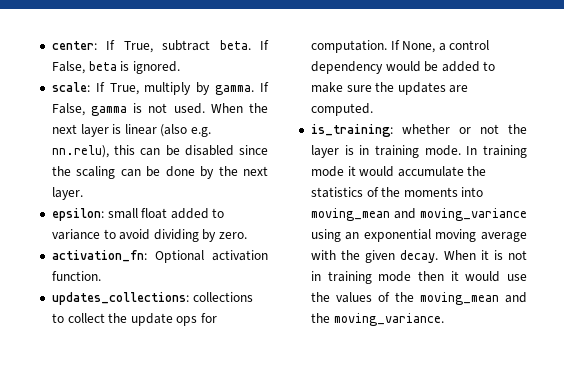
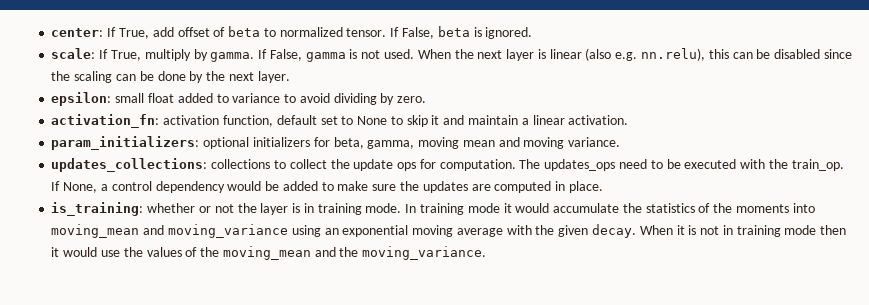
- center: If True, subtract beta.
+ center: If True, add offset of beta to normalized tensor.
- activation_fn: Optional activation function.
+ activation_fn: activation function, default set to None to skip it and maintain a linear activation.
+ param_initializers: optional initializers for beta, gamma, moving mean and moving variance.
+ The updates_ops need to be executed with the train_op.
- If None, a control dependency would be added to make sure the updates are computed.
+ If None, a control dependency would be added to make sure the updates are computed in place.

